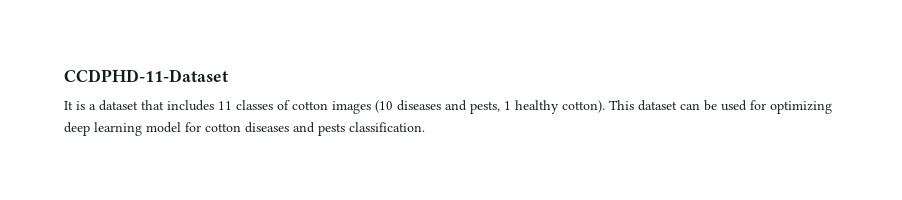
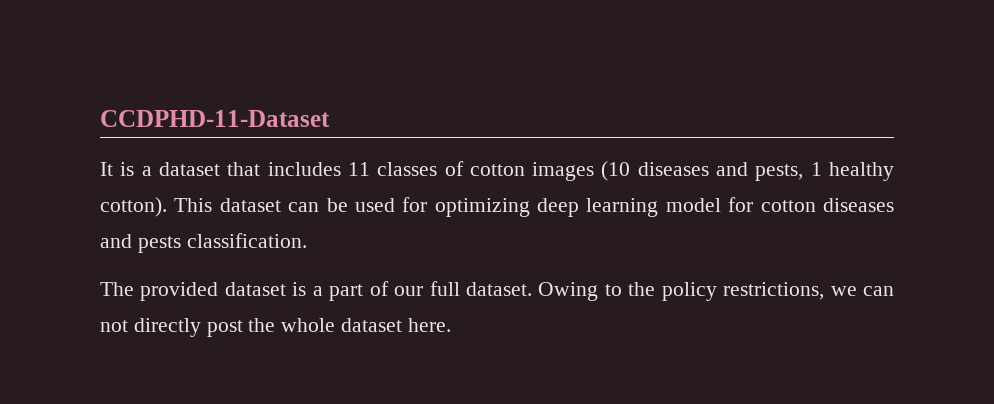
+ The provided dataset is a part of our full dataset. Owing to the policy restrictions, we can not directly post the whole dataset here.

